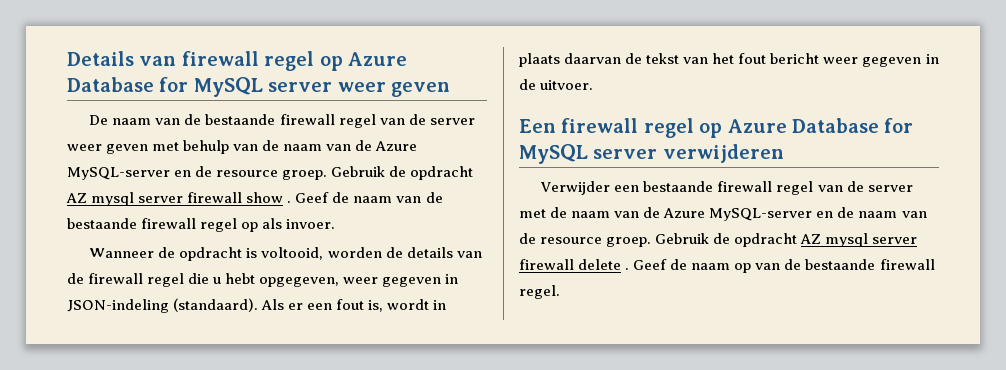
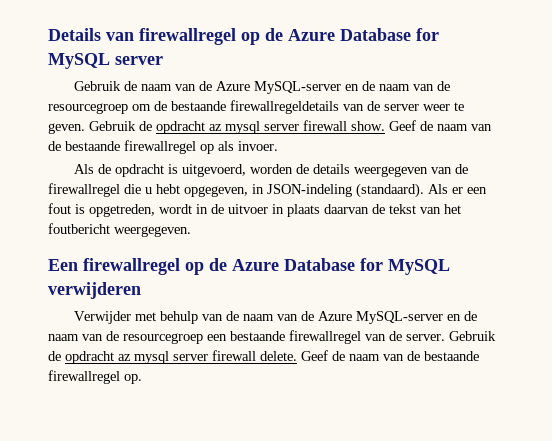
- Details van firewall regel op Azure Database for MySQL server weer geven
- De naam van de bestaande firewall regel van de server weer geven met behulp van de naam van de Azure MySQL-server en de resource groep. Gebruik de opdracht AZ mysql server firewall show . Geef de naam van de bestaande firewall regel op als invoer.
- Wanneer de opdracht is voltooid, worden de details van de firewall regel die u hebt opgegeven, weer gegeven in JSON-indeling (standaard). Als er een fout is, wordt in plaats daarvan de tekst van het fout bericht weer gegeven in de uitvoer.
- Een firewall regel op Azure Database for MySQL server verwijderen
- Verwijder een bestaande firewall regel van de server met de naam van de Azure MySQL-server en de naam van de resource groep. Gebruik de opdracht AZ mysql server firewall delete . Geef de naam op van de bestaande firewall regel.
+ Details van firewallregel op de Azure Database for MySQL server
+ Gebruik de naam van de Azure MySQL-server en de naam van de resourcegroep om de bestaande firewallregeldetails van de server weer te geven. Gebruik de opdracht az mysql server firewall show. Geef de naam van de bestaande firewallregel op als invoer.
+ Als de opdracht is uitgevoerd, worden de details weergegeven van de firewallregel die u hebt opgegeven, in JSON-indeling (standaard). Als er een fout is opgetreden, wordt in de uitvoer in plaats daarvan de tekst van het foutbericht weergegeven.
+ Een firewallregel op de Azure Database for MySQL verwijderen
+ Verwijder met behulp van de naam van de Azure MySQL-server en de naam van de resourcegroep een bestaande firewallregel van de server. Gebruik de opdracht az mysql server firewall delete. Geef de naam van de bestaande firewallregel op.

